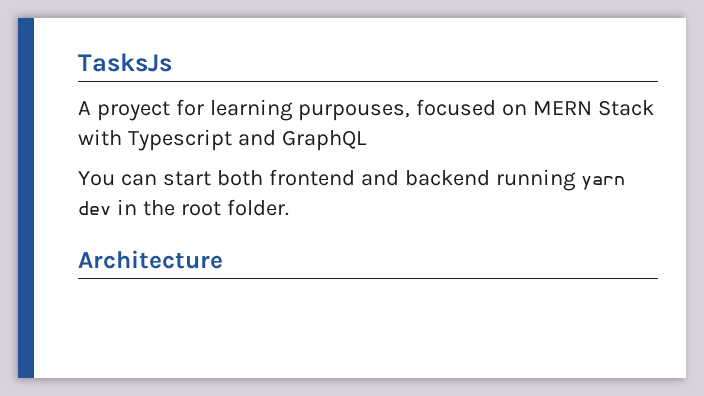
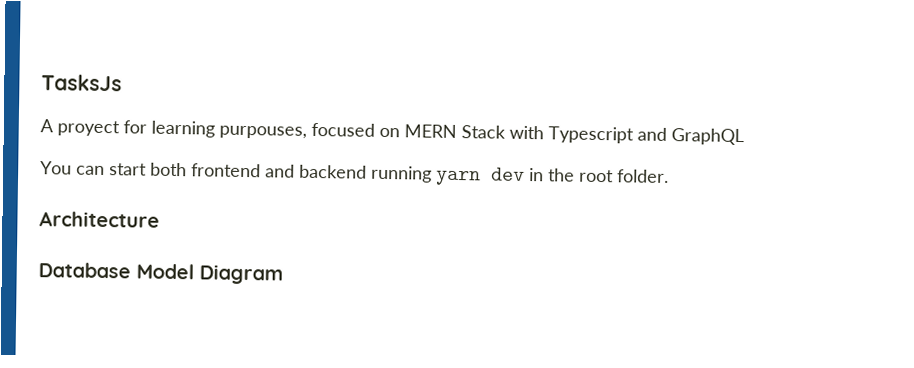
+ Database Model Diagram

